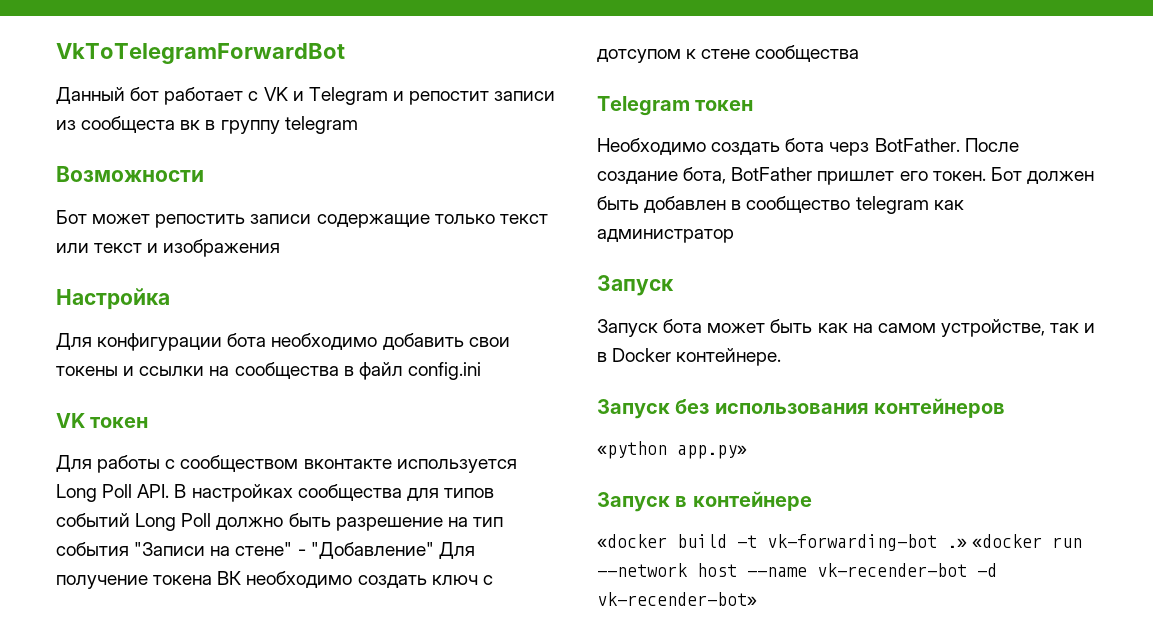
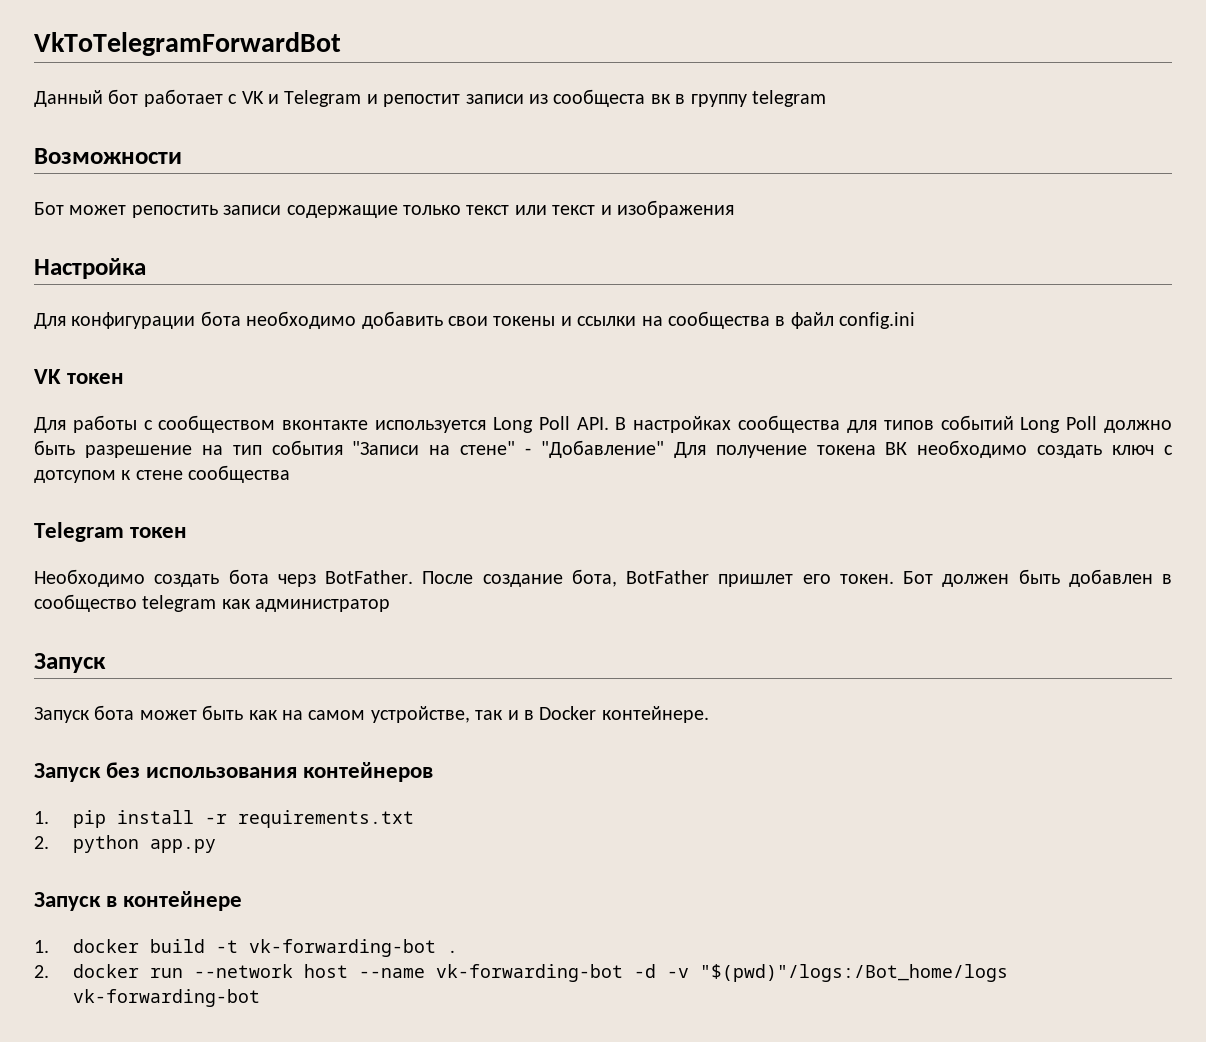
- «python app.py»
+ 1. pip install -r requirements.txt
+ 2. python app.py
- «docker build -t vk-forwarding-bot .» «docker run --network host --name vk-recender-bot -d vk-recender-bot»
+ 1. docker build -t vk-forwarding-bot .
+ 2. docker run --network host --name vk-forwarding-bot -d -v "$(pwd)"/logs:/Bot_home/logs vk-forwarding-bot

